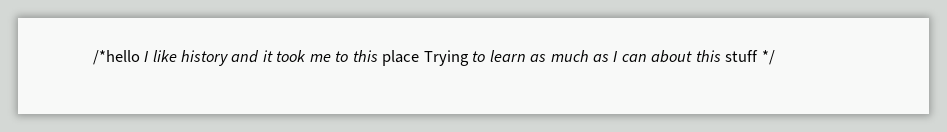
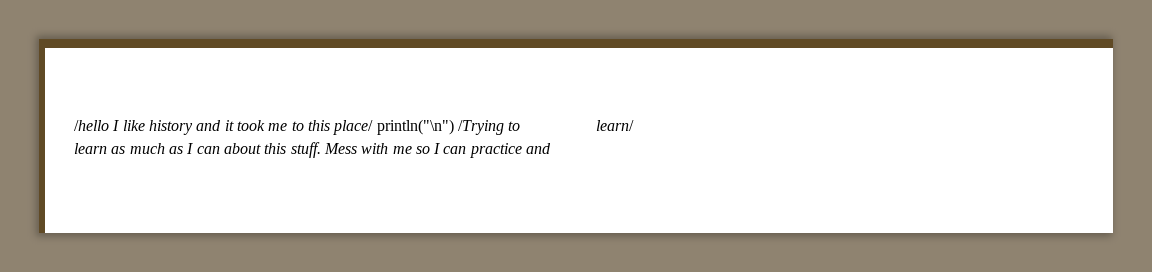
- /*hello I like history and it took me to this place Trying to learn as much as I can about this stuff */
+ /hello I like history and it took me to this place/ println("\n") /Trying to learn as much as I can about this stuff. Mess with me so I can practice and learn/

